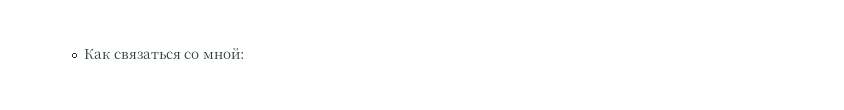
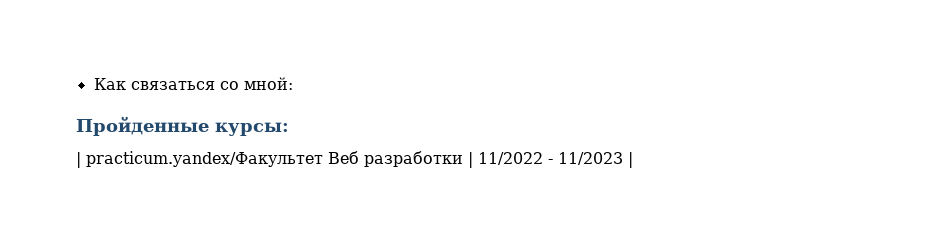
+ Пройденные курсы:
+ | practicum.yandex/Факультет Веб разработки | 11/2022 - 11/2023 |

